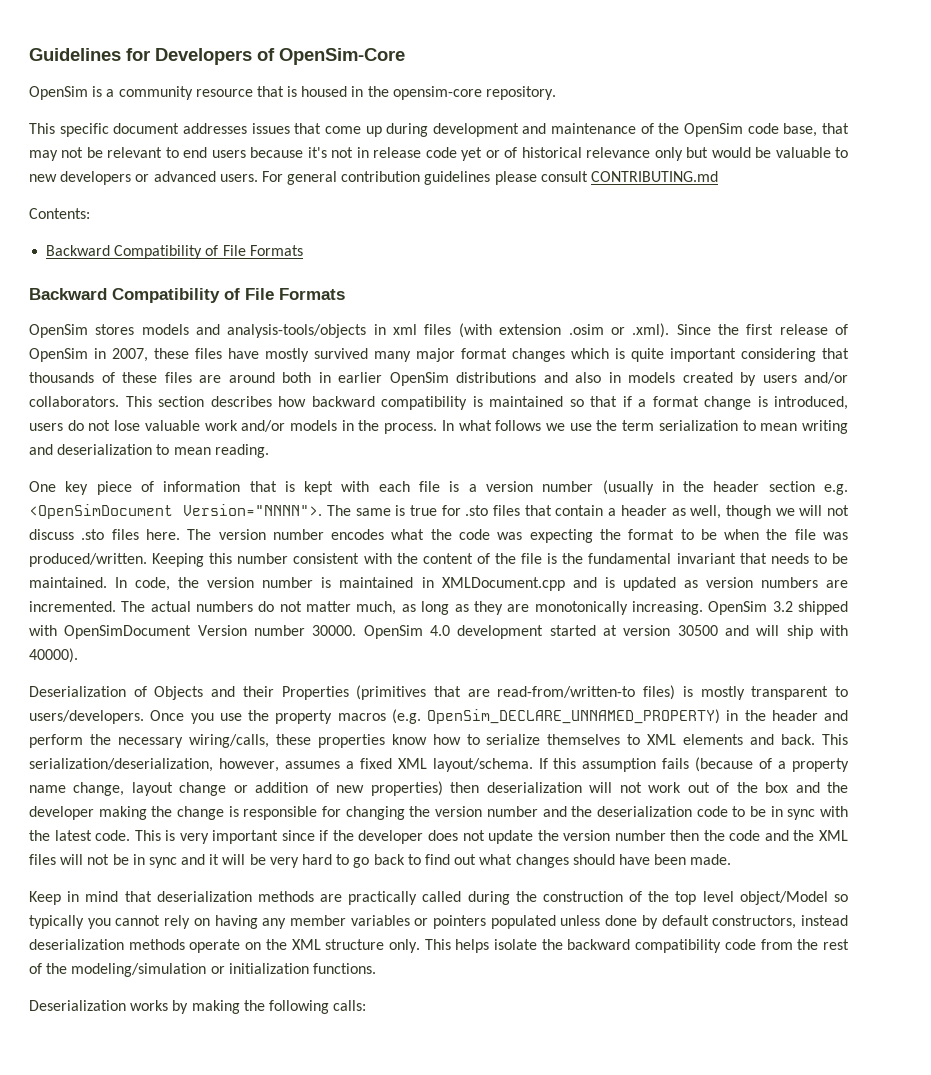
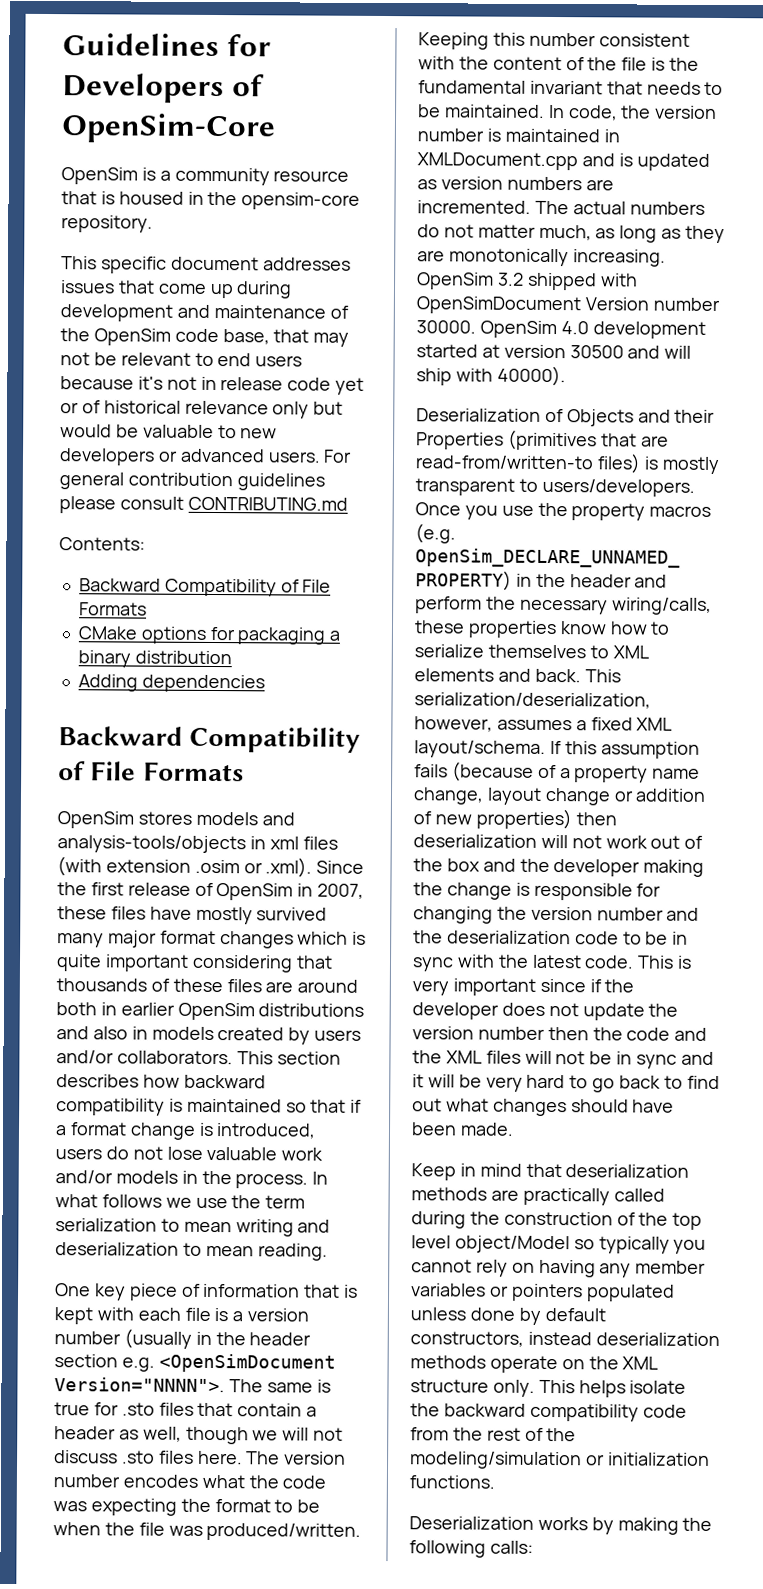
+ CMake options for packaging a binary distribution
+ Adding dependencies

